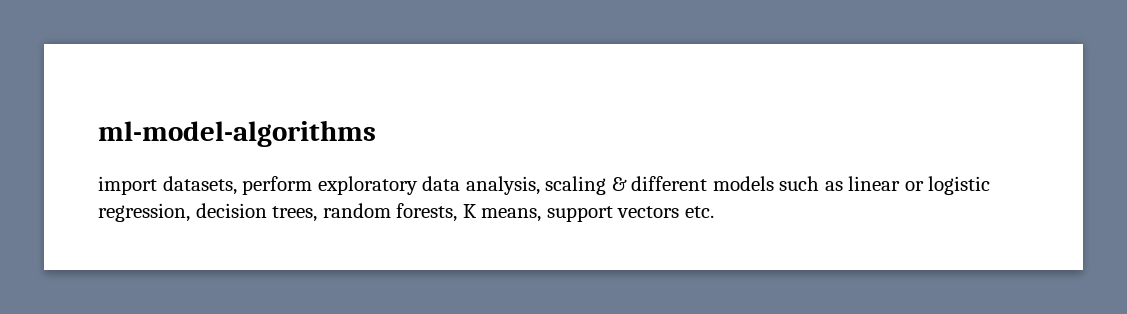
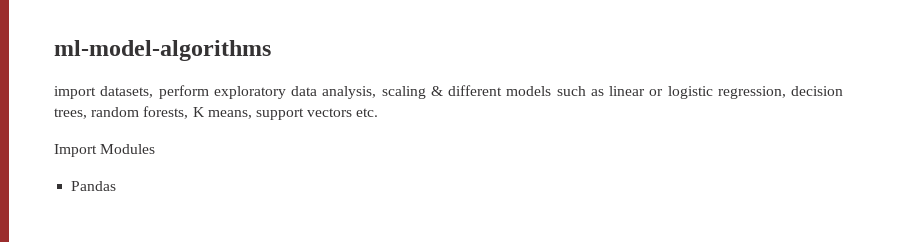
+ Import Modules
+ Pandas

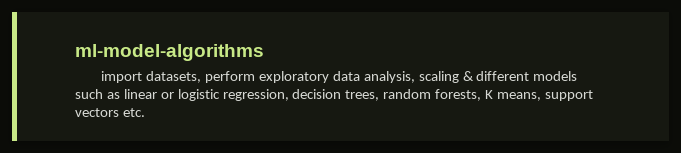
- Import Modules
- Pandas

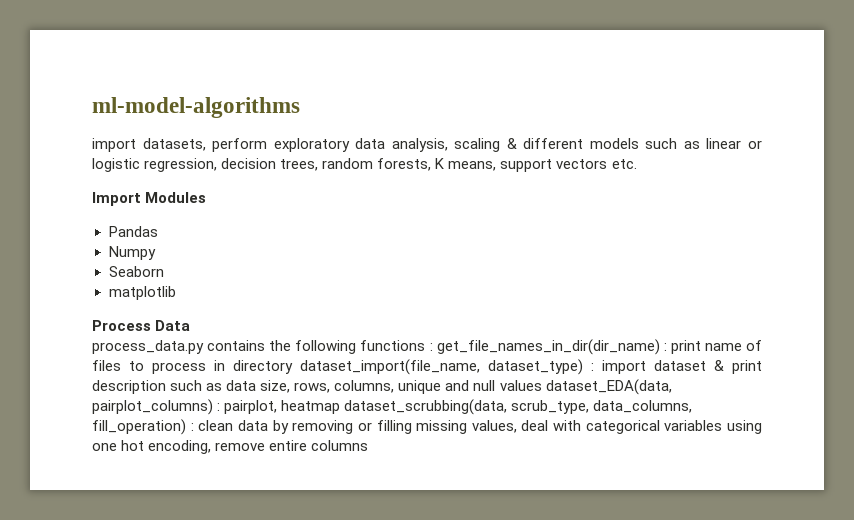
+ Import Modules
+ Pandas
+ Numpy
+ Seaborn
+ matplotlib
+ Process Data
+ process_data.py contains the following functions : get_file_names_in_dir(dir_name) : print name of files to process in directory dataset_import(file_name, dataset_type) : import dataset & print description such as data size, rows, columns, unique and null values dataset_EDA(data, pairplot_columns) : pairplot, heatmap dataset_scrubbing(data, scrub_type, data_columns, fill_operation) : clean data by removing or filling missing values, deal with categorical variables using one hot encoding, remove entire columns

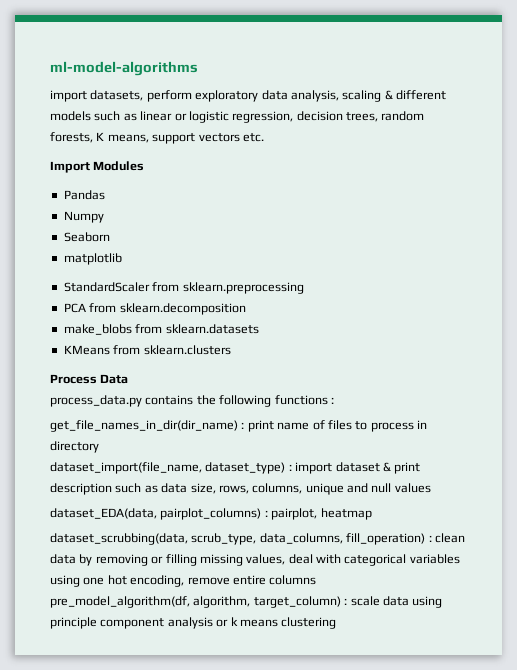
+ StandardScaler from sklearn.preprocessing
+ PCA from sklearn.decomposition
+ make_blobs from sklearn.datasets
+ KMeans from sklearn.clusters
- process_data.py contains the following functions : get_file_names_in_dir(dir_name) :
+ process_data.py contains the following functions :
+ get_file_names_in_dir(dir_name) :
- print name of files to process in directory dataset_import(file_name, dataset_type) :
+ print name of files to process in directory
+ dataset_import(file_name, dataset_type) :
- import dataset & print description such as data size, rows, columns, unique and null values dataset_EDA(data, pairplot_columns) :
+ import dataset & print description such as data size, rows, columns, unique and null values
+ dataset_EDA(data, pairplot_columns) :
- pairplot, heatmap dataset_scrubbing(data, scrub_type, data_columns, fill_operation) :
+ pairplot, heatmap
+ dataset_scrubbing(data, scrub_type, data_columns, fill_operation) :
+ pre_model_algorithm(df, algorithm, target_column) : scale data using principle component analysis or k means clustering

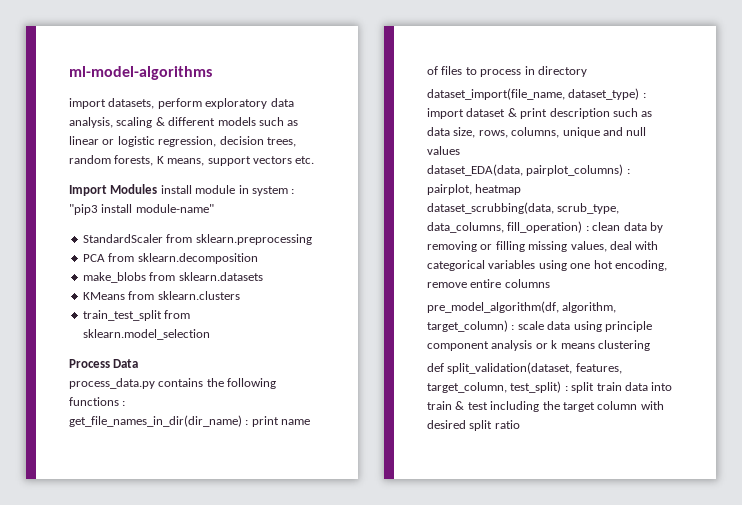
- Import Modules
- Pandas
- Numpy
- Seaborn
- matplotlib
+ Import Modules install module in system : "pip3 install module-name"
+ train_test_split from sklearn.model_selection
+ def split_validation(dataset, features, target_column, test_split) : split train data into train & test including the target column with desired split ratio

